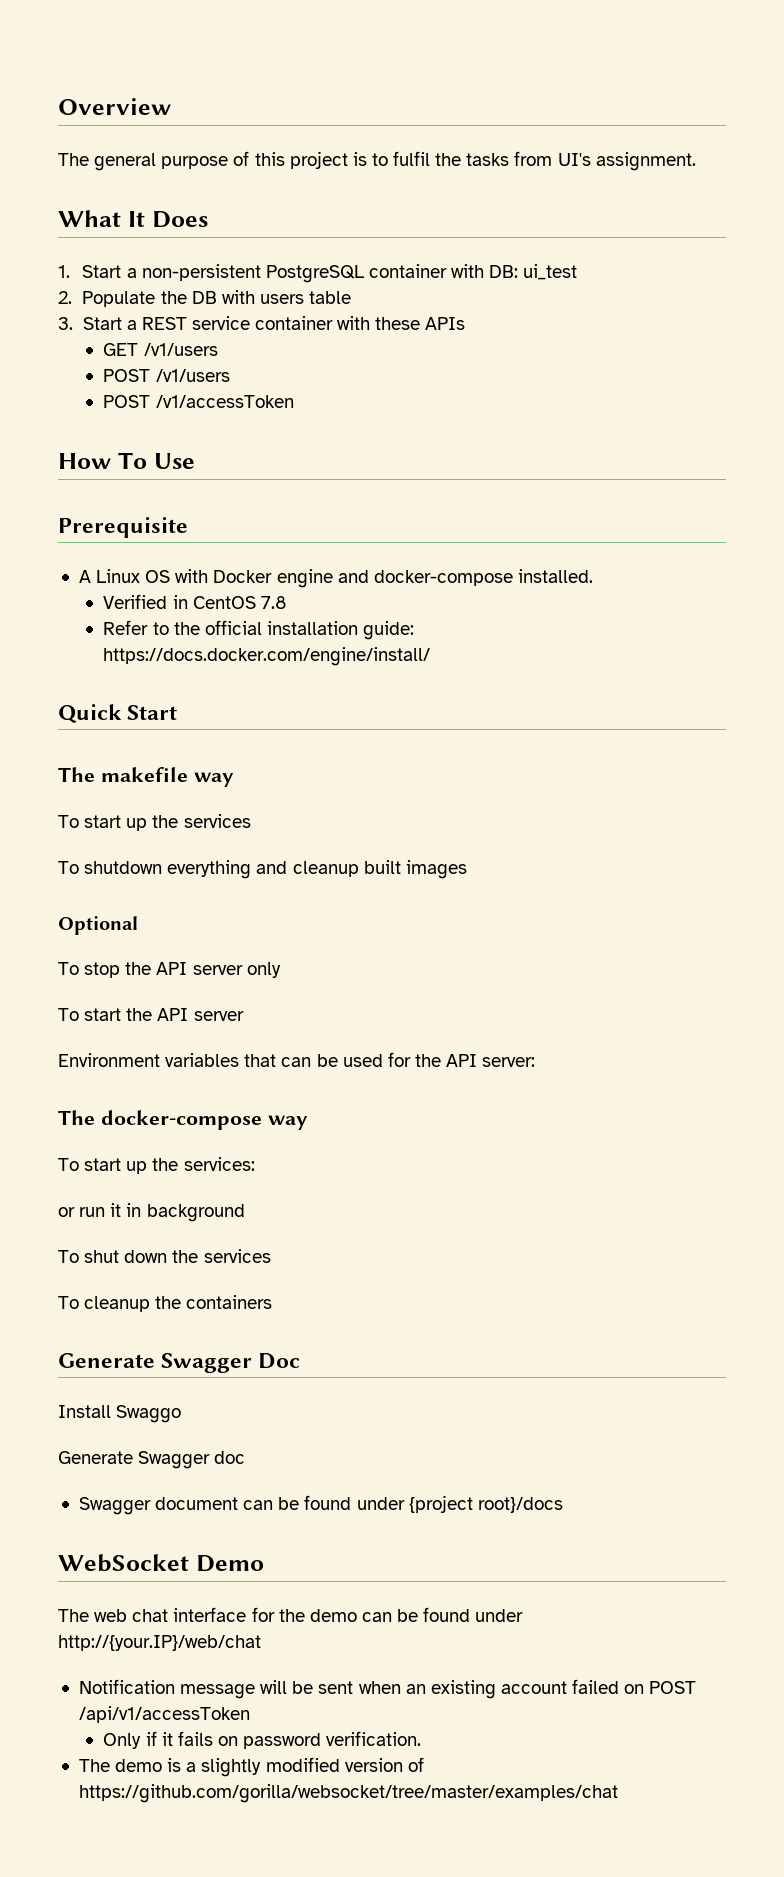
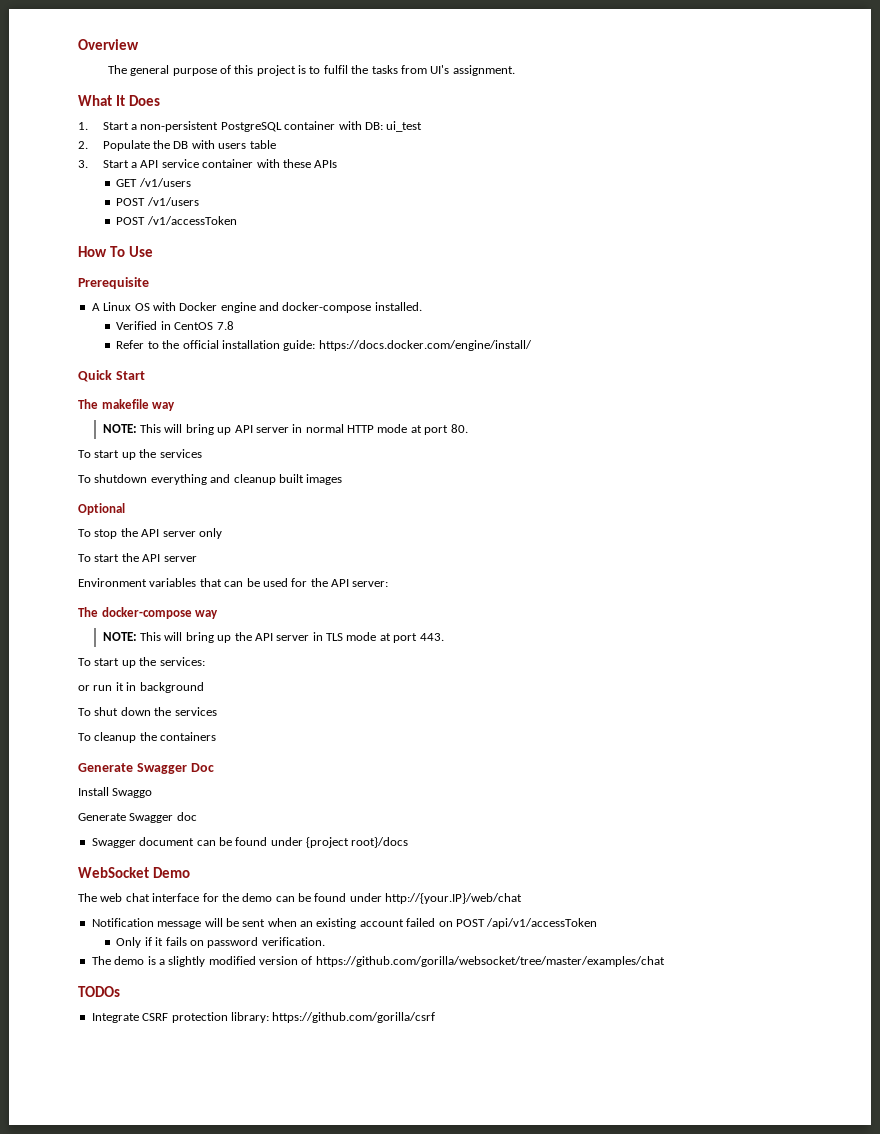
- 3. Start a REST service container with these APIs
+ 3. Start a API service container with these APIs
+ NOTE: This will bring up API server in normal HTTP mode at port 80.
+ NOTE: This will bring up the API server in TLS mode at port 443.
+ TODOs
+ Integrate CSRF protection library: https://github.com/gorilla/csrf

